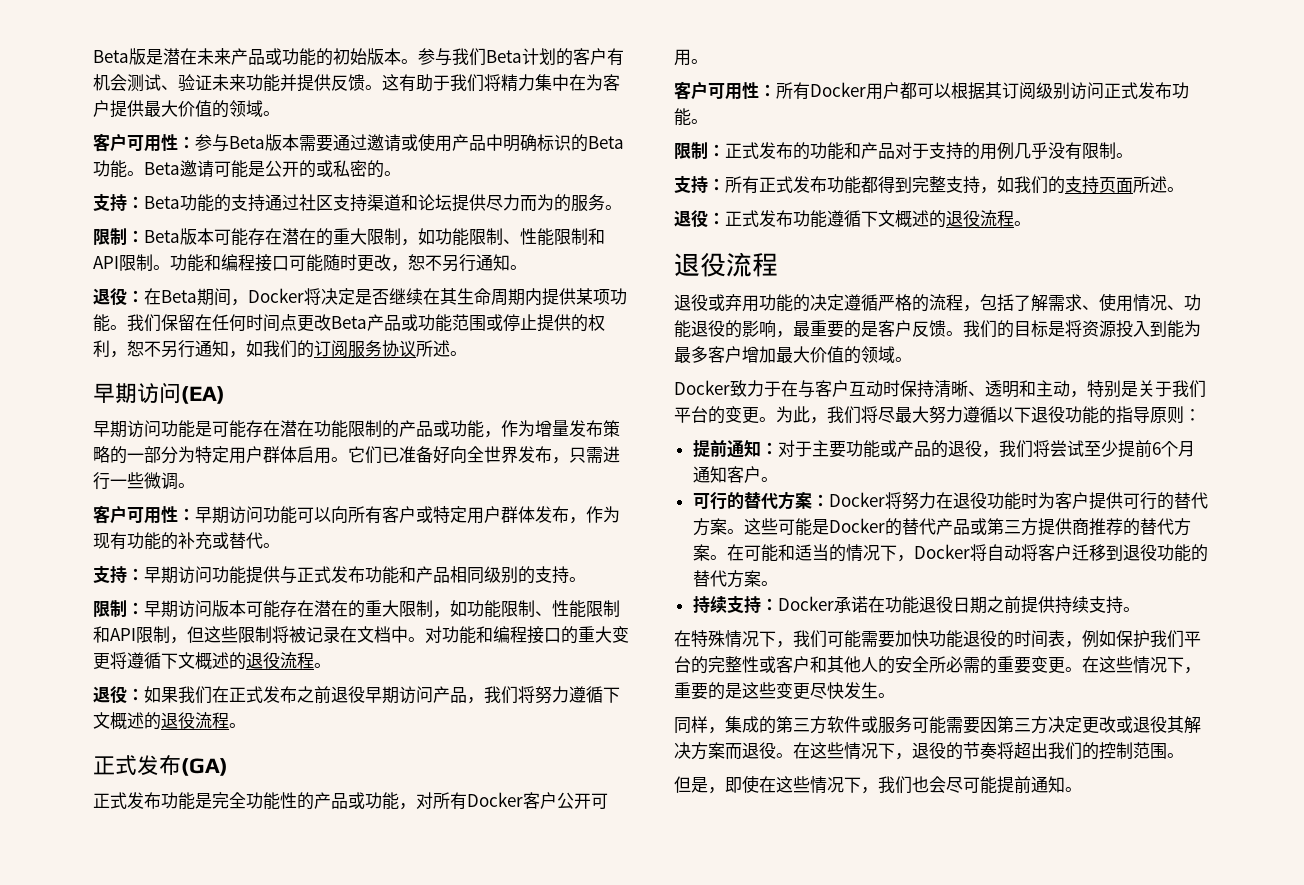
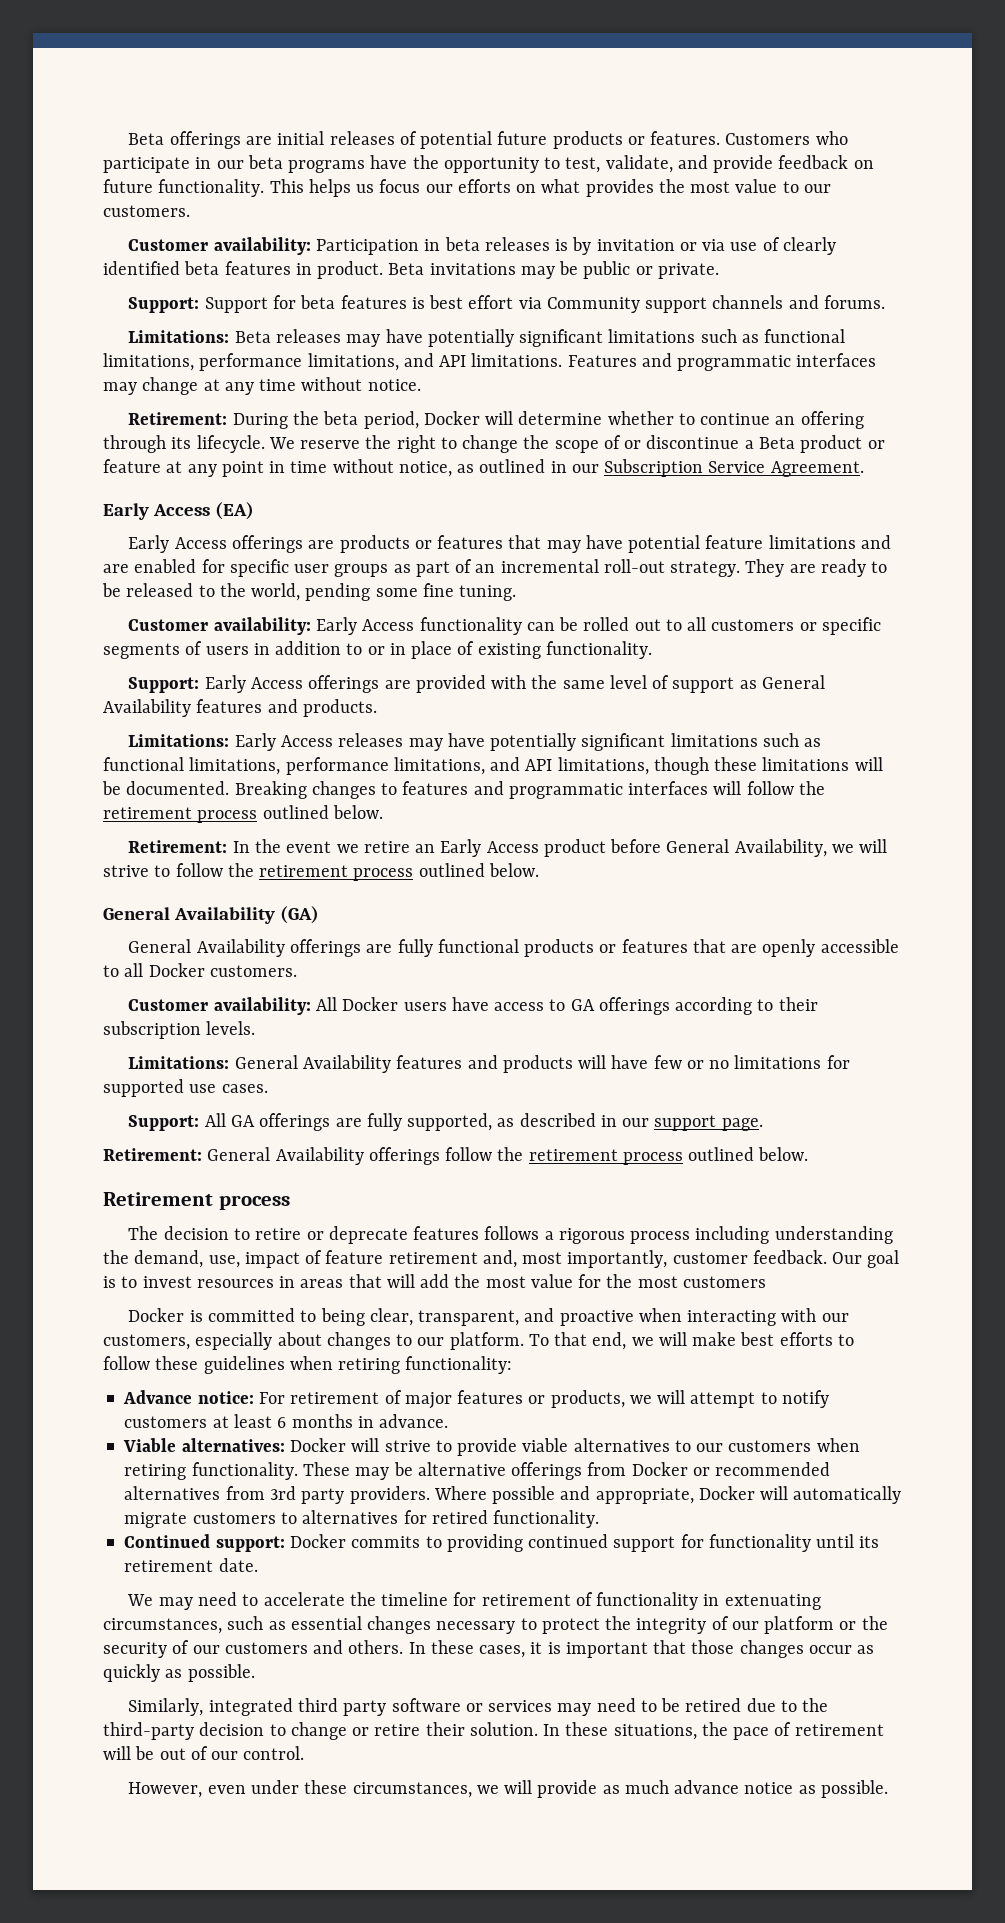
- Beta版是潜在未来产品或功能的初始版本。参与我们Beta计划的客户有机会测试、验证未来功能并提供反馈。这有助于我们将精力集中在为客户提供最大价值的领域。
- 客户可用性：参与Beta版本需要通过邀请或使用产品中明确标识的Beta功能。Beta邀请可能是公开的或私密的。
- 支持：Beta功能的支持通过社区支持渠道和论坛提供尽力而为的服务。
- 限制：Beta版本可能存在潜在的重大限制，如功能限制、性能限制和API限制。功能和编程接口可能随时更改，恕不另行通知。
- 退役：在Beta期间，Docker将决定是否继续在其生命周期内提供某项功能。我们保留在任何时间点更改Beta产品或功能范围或停止提供的权利，恕不另行通知，如我们的订阅服务协议所述。
- 早期访问(EA)
- 早期访问功能是可能存在潜在功能限制的产品或功能，作为增量发布策略的一部分为特定用户群体启用。它们已准备好向全世界发布，只需进行一些微调。
- 客户可用性：早期访问功能可以向所有客户或特定用户群体发布，作为现有功能的补充或替代。
- 支持：早期访问功能提供与正式发布功能和产品相同级别的支持。
- 限制：早期访问版本可能存在潜在的重大限制，如功能限制、性能限制和API限制，但这些限制将被记录在文档中。对功能和编程接口的重大变更将遵循下文概述的退役流程。
- 退役：如果我们在正式发布之前退役早期访问产品，我们将努力遵循下文概述的退役流程。
- 正式发布(GA)
- 正式发布功能是完全功能性的产品或功能，对所有Docker客户公开可用。
- 客户可用性：所有Docker用户都可以根据其订阅级别访问正式发布功能。
- 限制：正式发布的功能和产品对于支持的用例几乎没有限制。
- 支持：所有正式发布功能都得到完整支持，如我们的支持页面所述。
- 退役：正式发布功能遵循下文概述的退役流程。
- 退役流程
- 退役或弃用功能的决定遵循严格的流程，包括了解需求、使用情况、功能退役的影响，最重要的是客户反馈。我们的目标是将资源投入到能为最多客户增加最大价值的领域。
- Docker致力于在与客户互动时保持清晰、透明和主动，特别是关于我们平台的变更。为此，我们将尽最大努力遵循以下退役功能的指导原则：
- 提前通知：对于主要功能或产品的退役，我们将尝试至少提前6个月通知客户。
- 可行的替代方案：Docker将努力在退役功能时为客户提供可行的替代方案。这些可能是Docker的替代产品或第三方提供商推荐的替代方案。在可能和适当的情况下，Docker将自动将客户迁移到退役功能的替代方案。
- 持续支持：Docker承诺在功能退役日期之前提供持续支持。
- 在特殊情况下，我们可能需要加快功能退役的时间表，例如保护我们平台的完整性或客户和其他人的安全所必需的重要变更。在这些情况下，重要的是这些变更尽快发生。
- 同样，集成的第三方软件或服务可能需要因第三方决定更改或退役其解决方案而退役。在这些情况下，退役的节奏将超出我们的控制范围。
- 但是，即使在这些情况下，我们也会尽可能提前通知。
+ Beta offerings are initial releases of potential future products or features. Customers who participate in our beta programs have the opportunity to test, validate, and provide feedback on future functionality. This helps us focus our efforts on what provides the most value to our customers.
+ Customer availability: Participation in beta releases is by invitation or via use of clearly identified beta features in product. Beta invitations may be public or private.
+ Support: Support for beta features is best effort via Community support channels and forums.
+ Limitations: Beta releases may have potentially significant limitations such as functional limitations, performance limitations, and API limitations. Features and programmatic interfaces may change at any time without notice.
+ Retirement: During the beta period, Docker will determine whether to continue an offering through its lifecycle. We reserve the right to change the scope of or discontinue a Beta product or feature at any point in time without notice, as outlined in our Subscription Service Agreement.
+ Early Access (EA)
+ Early Access offerings are products or features that may have potential feature limitations and are enabled for specific user groups as part of an incremental roll-out strategy. They are ready to be released to the world, pending some fine tuning.
+ Customer availability: Early Access functionality can be rolled out to all customers or specific segments of users in addition to or in place of existing functionality.
+ Support: Early Access offerings are provided with the same level of support as General Availability features and products.
+ Limitations: Early Access releases may have potentially significant limitations such as functional limitations, performance limitations, and API limitations, though these limitations will be documented. Breaking changes to features and programmatic interfaces will follow the retirement process outlined below.
+ Retirement: In the event we retire an Early Access product before General Availability, we will strive to follow the retirement process outlined below.
+ General Availability (GA)
+ General Availability offerings are fully functional products or features that are openly accessible to all Docker customers.
+ Customer availability: All Docker users have access to GA offerings according to their subscription levels.
+ Limitations: General Availability features and products will have few or no limitations for supported use cases.
+ Support: All GA offerings are fully supported, as described in our support page.
+ Retirement: General Availability offerings follow the retirement process outlined below.
+ Retirement process
+ The decision to retire or deprecate features follows a rigorous process including understanding the demand, use, impact of feature retirement and, most importantly, customer feedback. Our goal is to invest resources in areas that will add the most value for the most customers
+ Docker is committed to being clear, transparent, and proactive when interacting with our customers, especially about changes to our platform. To that end, we will make best efforts to follow these guidelines when retiring functionality:
+ Advance notice: For retirement of major features or products, we will attempt to notify customers at least 6 months in advance.
+ Viable alternatives: Docker will strive to provide viable alternatives to our customers when retiring functionality. These may be alternative offerings from Docker or recommended alternatives from 3rd party providers. Where possible and appropriate, Docker will automatically migrate customers to alternatives for retired functionality.
+ Continued support: Docker commits to providing continued support for functionality until its retirement date.
+ We may need to accelerate the timeline for retirement of functionality in extenuating circumstances, such as essential changes necessary to protect the integrity of our platform or the security of our customers and others. In these cases, it is important that those changes occur as quickly as possible.
+ Similarly, integrated third party software or services may need to be retired due to the third-party decision to change or retire their solution. In these situations, the pace of retirement will be out of our control.
+ However, even under these circumstances, we will provide as much advance notice as possible.

